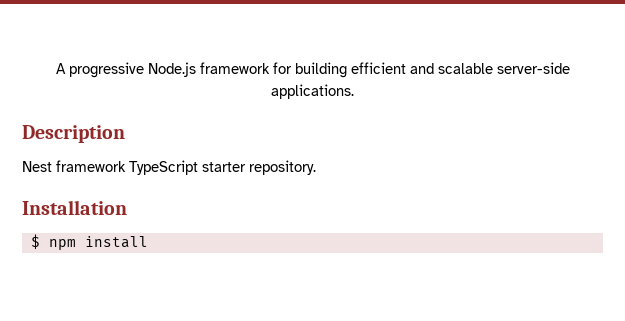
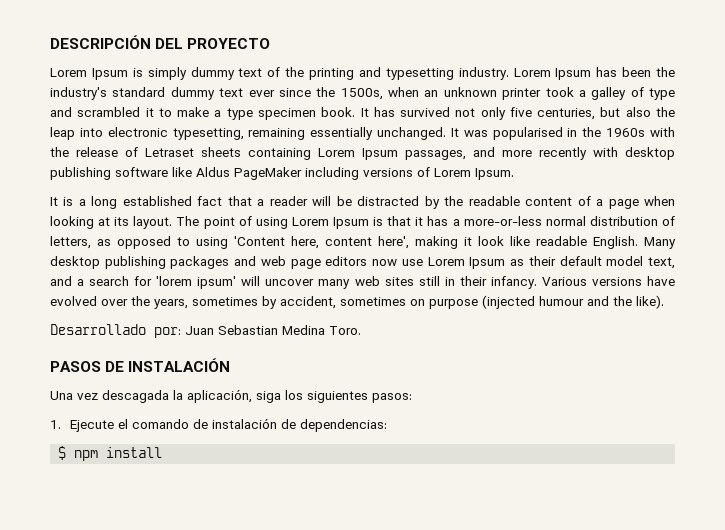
- A progressive Node.js framework for building efficient and scalable server-side applications.
- Description
- Nest framework TypeScript starter repository.
- Installation
+ DESCRIPCIÓN DEL PROYECTO
+ Lorem Ipsum is simply dummy text of the printing and typesetting industry. Lorem Ipsum has been the industry's standard dummy text ever since the 1500s, when an unknown printer took a galley of type and scrambled it to make a type specimen book. It has survived not only five centuries, but also the leap into electronic typesetting, remaining essentially unchanged. It was popularised in the 1960s with the release of Letraset sheets containing Lorem Ipsum passages, and more recently with desktop publishing software like Aldus PageMaker including versions of Lorem Ipsum.
+ It is a long established fact that a reader will be distracted by the readable content of a page when looking at its layout. The point of using Lorem Ipsum is that it has a more-or-less normal distribution of letters, as opposed to using 'Content here, content here', making it look like readable English. Many desktop publishing packages and web page editors now use Lorem Ipsum as their default model text, and a search for 'lorem ipsum' will uncover many web sites still in their infancy. Various versions have evolved over the years, sometimes by accident, sometimes on purpose (injected humour and the like).
+ Desarrollado por: Juan Sebastian Medina Toro.
+ PASOS DE INSTALACIÓN
+ Una vez descagada la aplicación, siga los siguientes pasos:
+ 1. Ejecute el comando de instalación de dependencias:

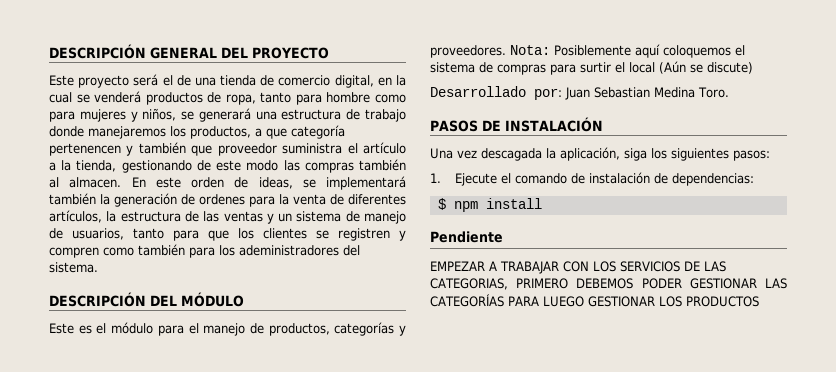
- DESCRIPCIÓN DEL PROYECTO
+ DESCRIPCIÓN GENERAL DEL PROYECTO
- Lorem Ipsum is simply dummy text of the printing and typesetting industry. Lorem Ipsum has been the industry's standard dummy text ever since the 1500s, when an unknown printer took a galley of type and scrambled it to make a type specimen book. It has survived not only five centuries, but also the leap into electronic typesetting, remaining essentially unchanged. It was popularised in the 1960s with the release of Letraset sheets containing Lorem Ipsum passages, and more recently with desktop publishing software like Aldus PageMaker including versions of Lorem Ipsum.
- It is a long established fact that a reader will be distracted by the readable content of a page when looking at its layout. The point of using Lorem Ipsum is that it has a more-or-less normal distribution of letters, as opposed to using 'Content here, content here', making it look like readable English. Many desktop publishing packages and web page editors now use Lorem Ipsum as their default model text, and a search for 'lorem ipsum' will uncover many web sites still in their infancy. Various versions have evolved over the years, sometimes by accident, sometimes on purpose (injected humour and the like).
+ Este proyecto será el de una tienda de comercio digital, en la cual se venderá productos de ropa, tanto para hombre como para mujeres y niños, se generará una estructura de trabajo donde manejaremos los productos, a que categoría pertenencen y también que proveedor suministra el artículo a la tienda, gestionando de este modo las compras también al almacen. En este orden de ideas, se implementará también la generación de ordenes para la venta de diferentes artículos, la estructura de las ventas y un sistema de manejo de usuarios, tanto para que los clientes se registren y compren como también para los adeministradores del sistema.
+ DESCRIPCIÓN DEL MÓDULO
+ Este es el módulo para el manejo de productos, categorías y proveedores. Nota: Posiblemente aquí coloquemos el sistema de compras para surtir el local (Aún se discute)
+ Pendiente
+ EMPEZAR A TRABAJAR CON LOS SERVICIOS DE LAS CATEGORIAS, PRIMERO DEBEMOS PODER GESTIONAR LAS CATEGORÍAS PARA LUEGO GESTIONAR LOS PRODUCTOS

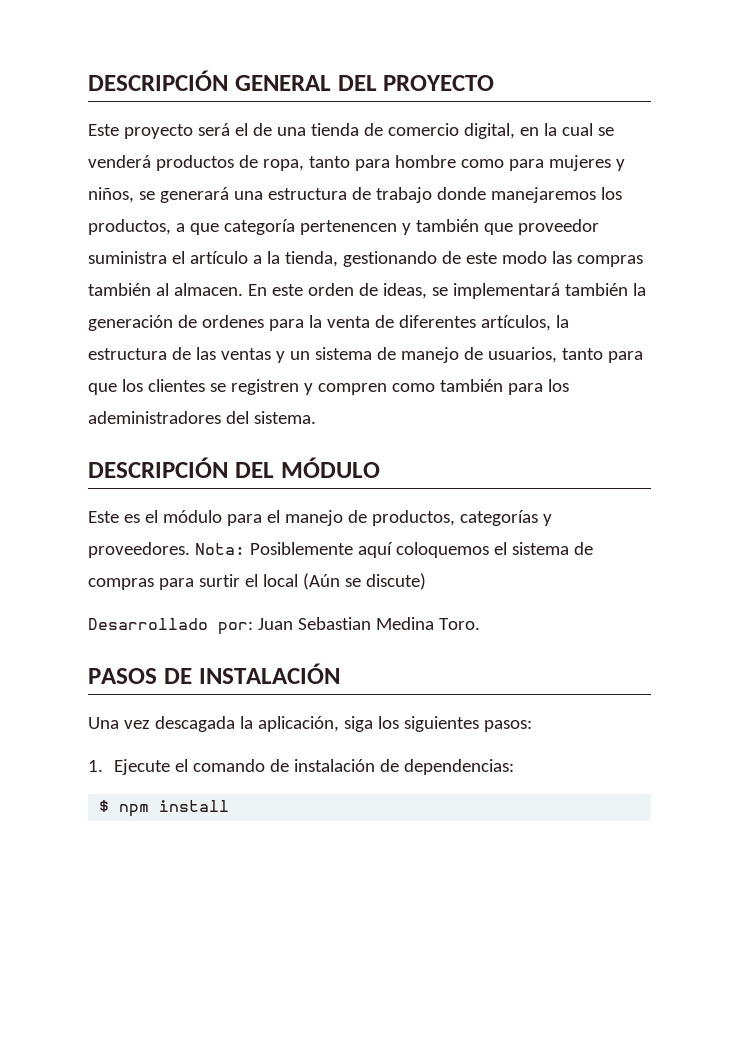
- Pendiente
- EMPEZAR A TRABAJAR CON LOS SERVICIOS DE LAS CATEGORIAS, PRIMERO DEBEMOS PODER GESTIONAR LAS CATEGORÍAS PARA LUEGO GESTIONAR LOS PRODUCTOS

